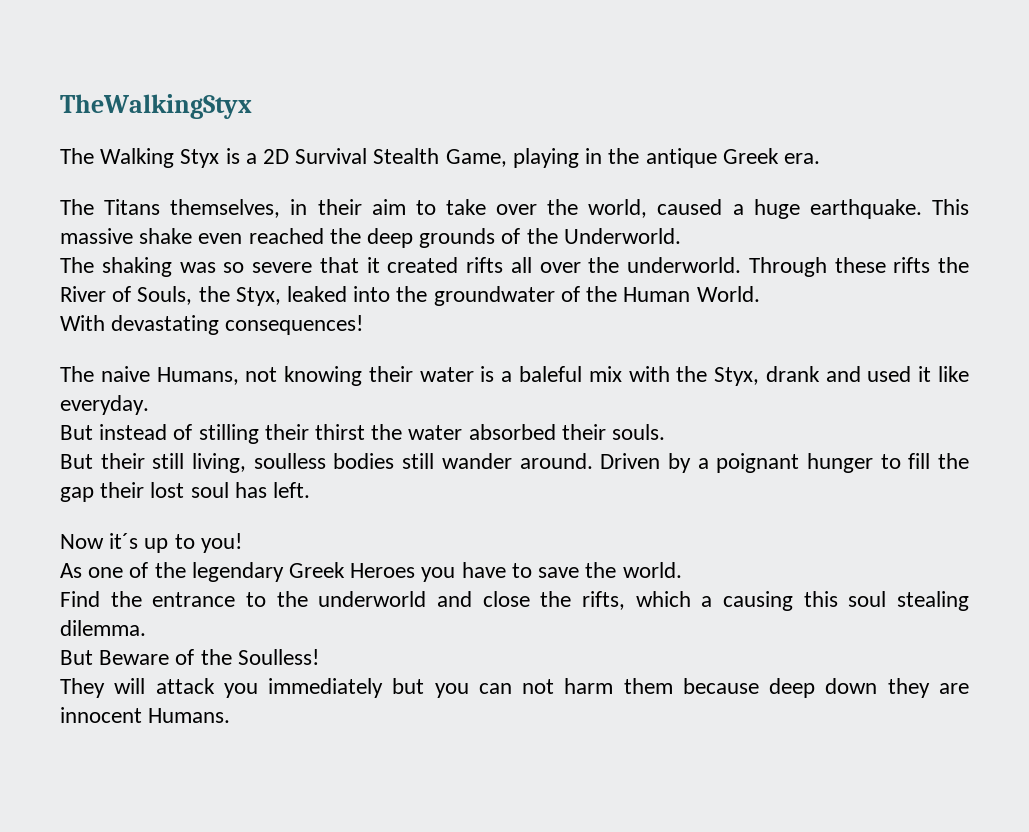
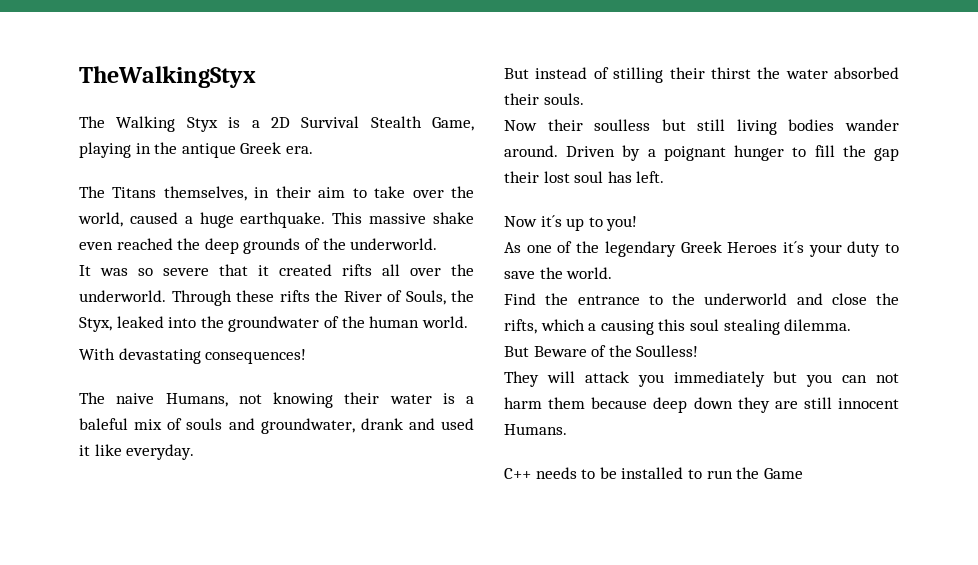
- This massive shake even reached the deep grounds of the Underworld.
- The shaking was so severe that it created rifts all over the underworld.
+ This massive shake even reached the deep grounds of the underworld.
+ It was so severe that it created rifts all over the underworld.
- Through these rifts the River of Souls, the Styx, leaked into the groundwater of the Human World.
+ Through these rifts the River of Souls, the Styx, leaked into the groundwater of the human world.
- The naive Humans, not knowing their water is a baleful mix with the Styx, drank and used it like everyday.
+ The naive Humans, not knowing their water is a baleful mix of souls and groundwater, drank and used it like everyday.
- But their still living, soulless bodies still wander around.
+ Now their soulless but still living bodies wander around.
- As one of the legendary Greek Heroes you have to save the world.
+ As one of the legendary Greek Heroes it´s your duty to save the world.
- They will attack you immediately but you can not harm them because deep down they are innocent Humans.
+ They will attack you immediately but you can not harm them because deep down they are still innocent Humans.
+ C++ needs to be installed to run the Game

